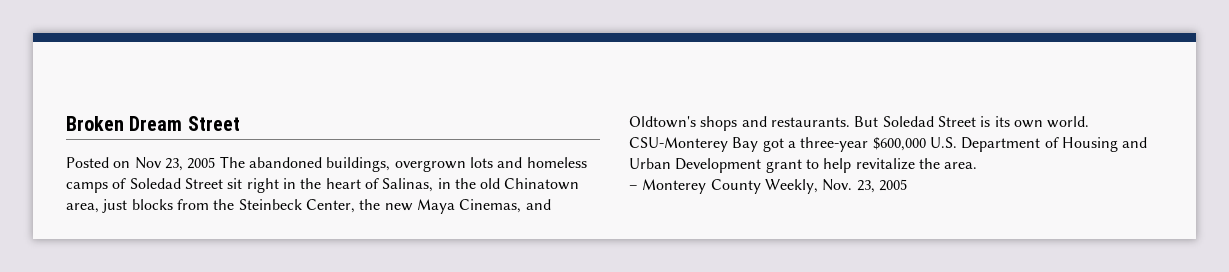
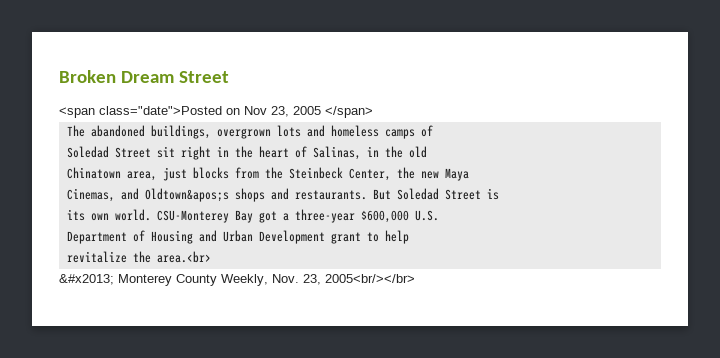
- Posted on Nov 23, 2005 The abandoned buildings, overgrown lots and homeless camps of Soledad Street sit right in the heart of Salinas, in the old Chinatown area, just blocks from the Steinbeck Center, the new Maya Cinemas, and Oldtown's shops and restaurants.
+ <span class="date">Posted on Nov 23, 2005 </span>
+ The abandoned buildings, overgrown lots and homeless camps of
+ Soledad Street sit right in the heart of Salinas, in the old
+ Chinatown area, just blocks from the Steinbeck Center, the new Maya
+ Cinemas, and Oldtown&apos;s shops and restaurants.
- But Soledad Street is its own world.
+ But Soledad Street is
+ its own world.
- CSU-Monterey Bay got a three-year $600,000 U.S. Department of Housing and Urban Development grant to help revitalize the area.
- – Monterey County Weekly, Nov. 23, 2005
+ CSU-Monterey Bay got a three-year $600,000 U.S.
+ Department of Housing and Urban Development grant to help
+ revitalize the area.<br>
+ &#x2013; Monterey County Weekly, Nov. 23, 2005<br/></br>

